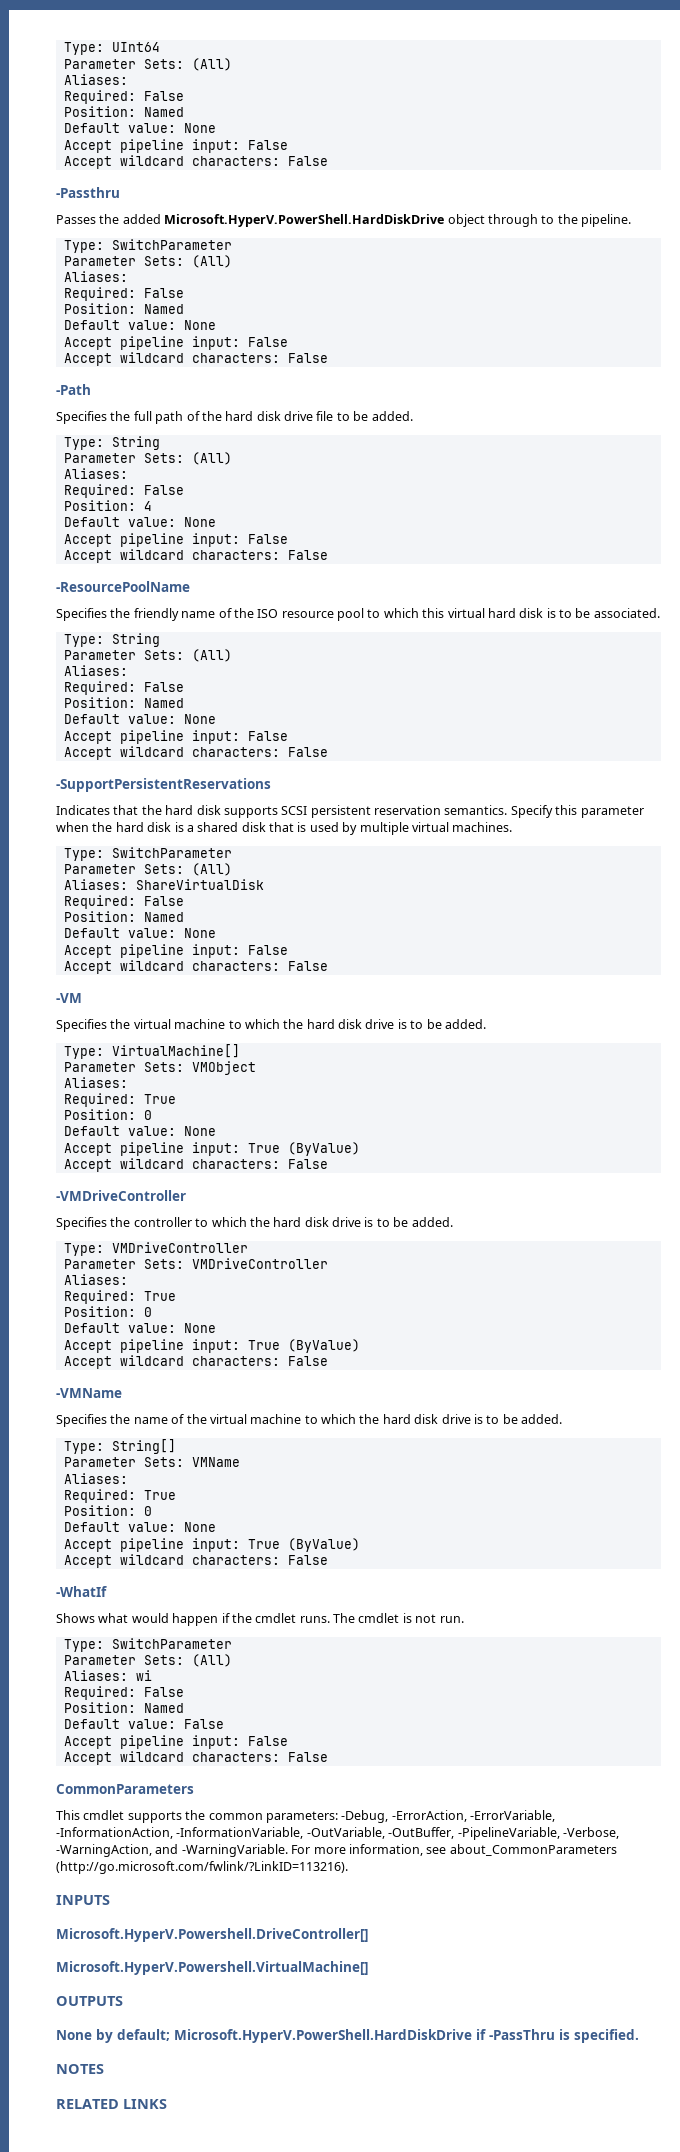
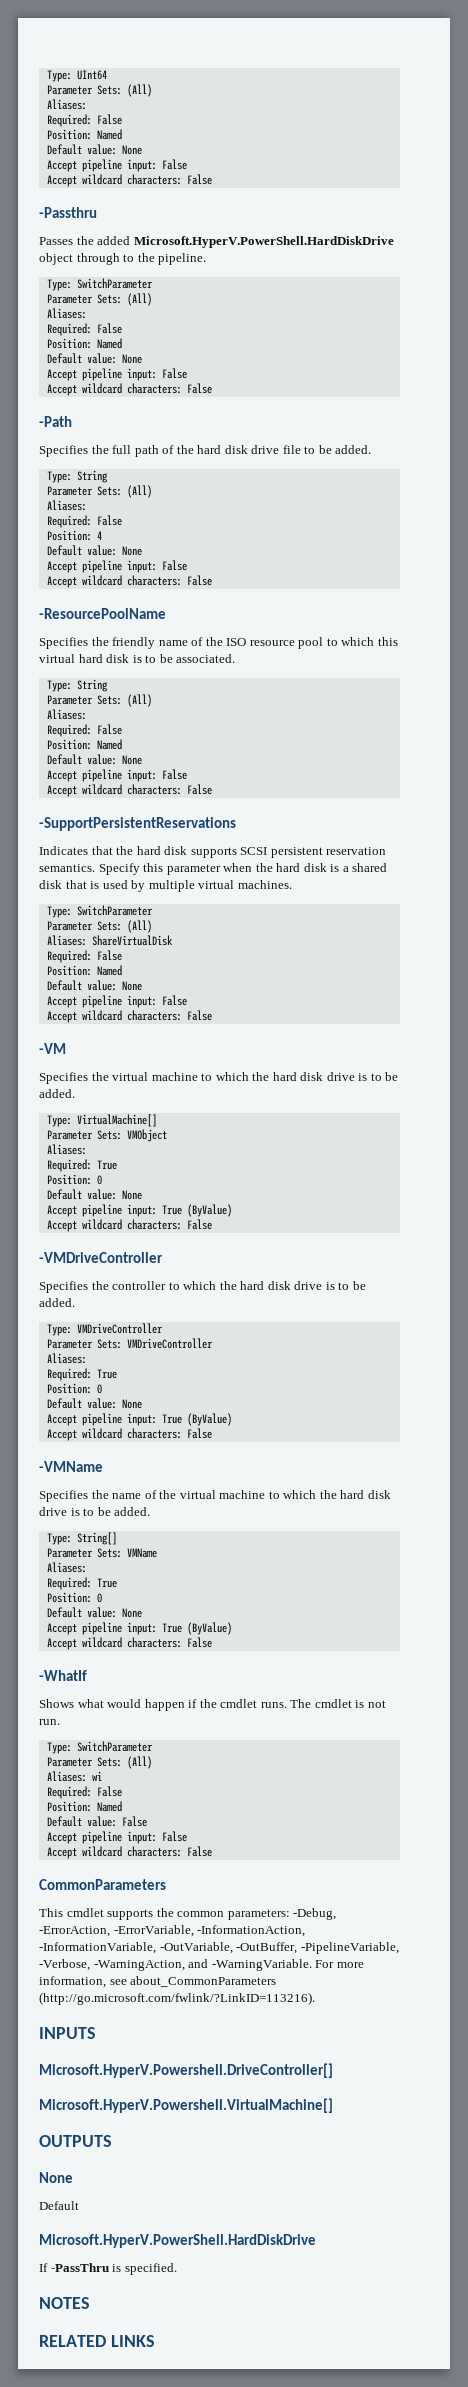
  OUTPUTS
- None by default; Microsoft.HyperV.PowerShell.HardDiskDrive if -PassThru is specified.
+ None
+ Default
+ Microsoft.HyperV.PowerShell.HardDiskDrive
+ If -PassThru is specified.

